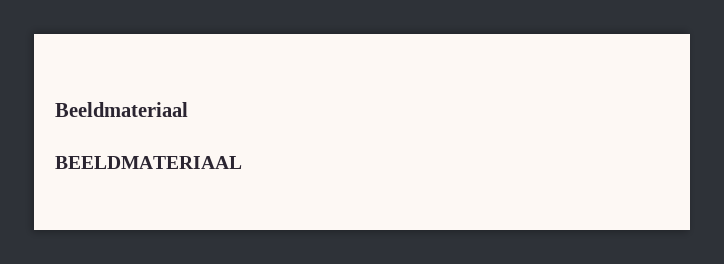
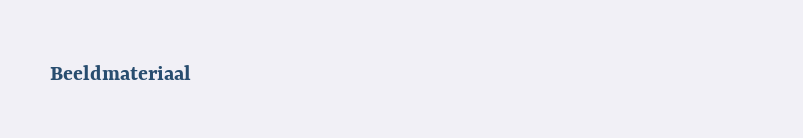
- BEELDMATERIAAL

